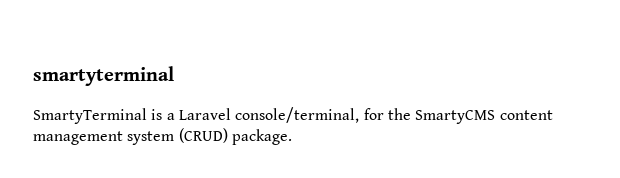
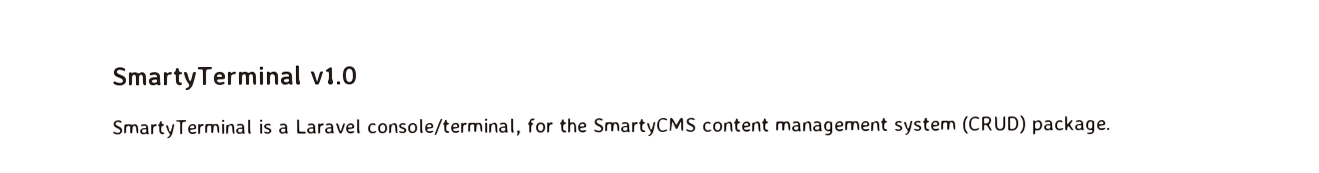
- smartyterminal
+ SmartyTerminal v1.0

